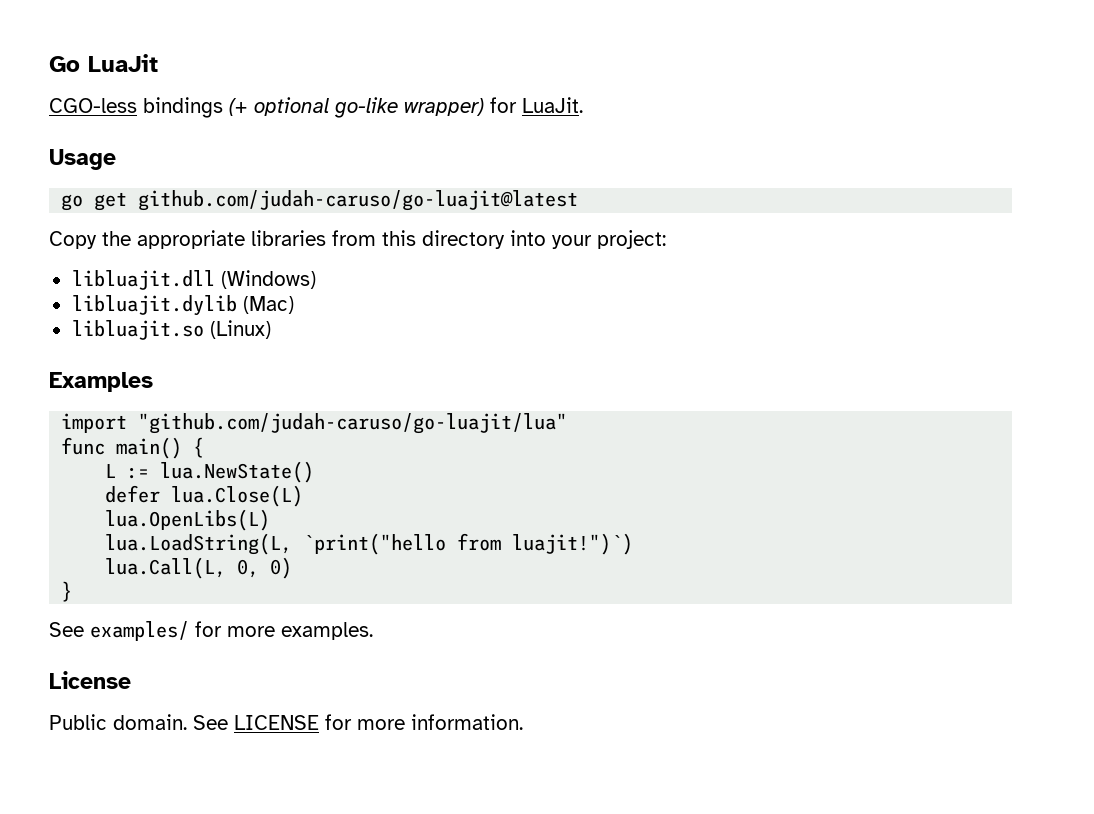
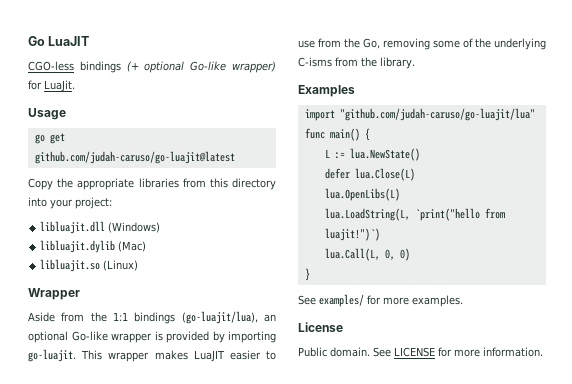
- Go LuaJit
+ Go LuaJIT
- CGO-less bindings (+ optional go-like wrapper) for LuaJit.
+ CGO-less bindings (+ optional Go-like wrapper) for LuaJit.
+ Wrapper
+ Aside from the 1:1 bindings (go-luajit/lua), an optional Go-like wrapper is provided by importing go-luajit. This wrapper makes LuaJIT easier to use from the Go, removing some of the underlying C-isms from the library.

